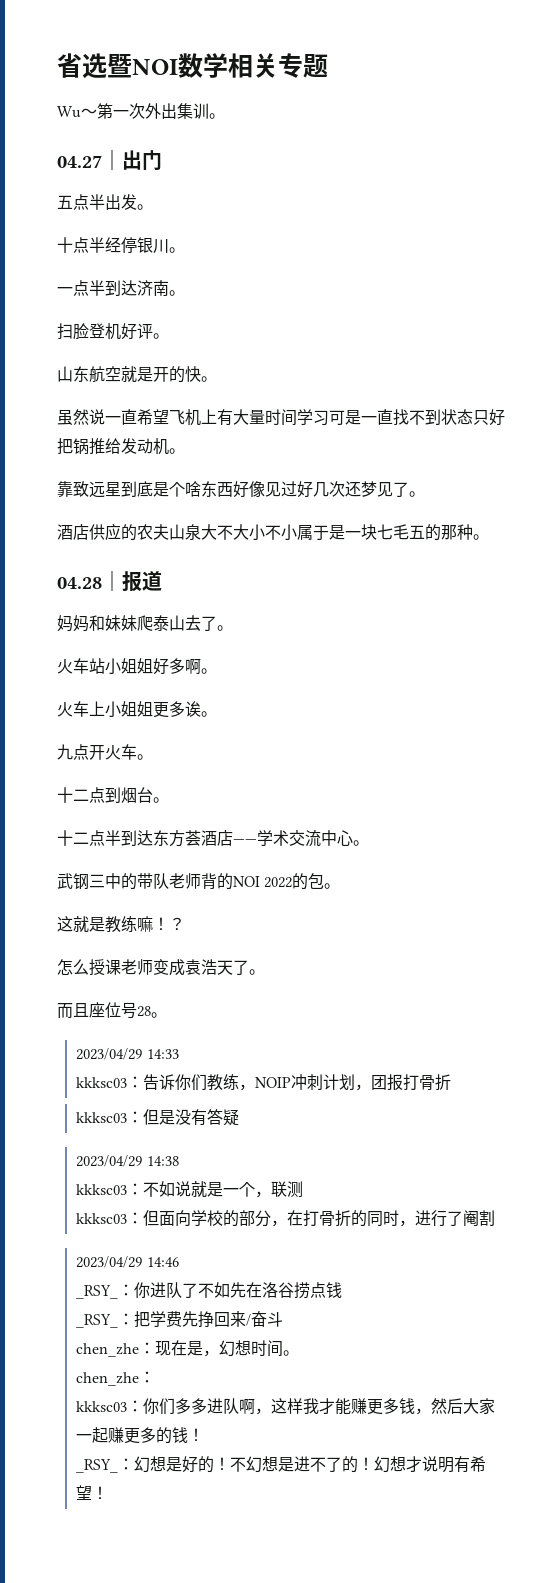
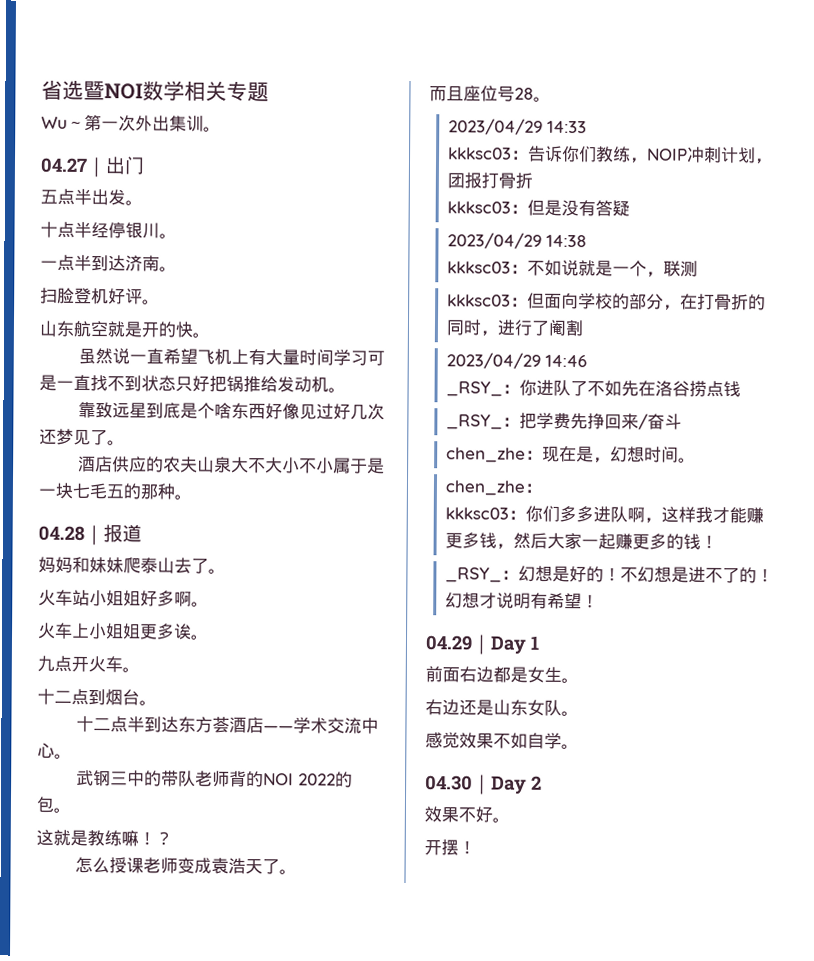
+ 04.29｜Day 1
+ 前面右边都是女生。
+ 右边还是山东女队。
+ 感觉效果不如自学。
+ 04.30｜Day 2
+ 效果不好。
+ 开摆！

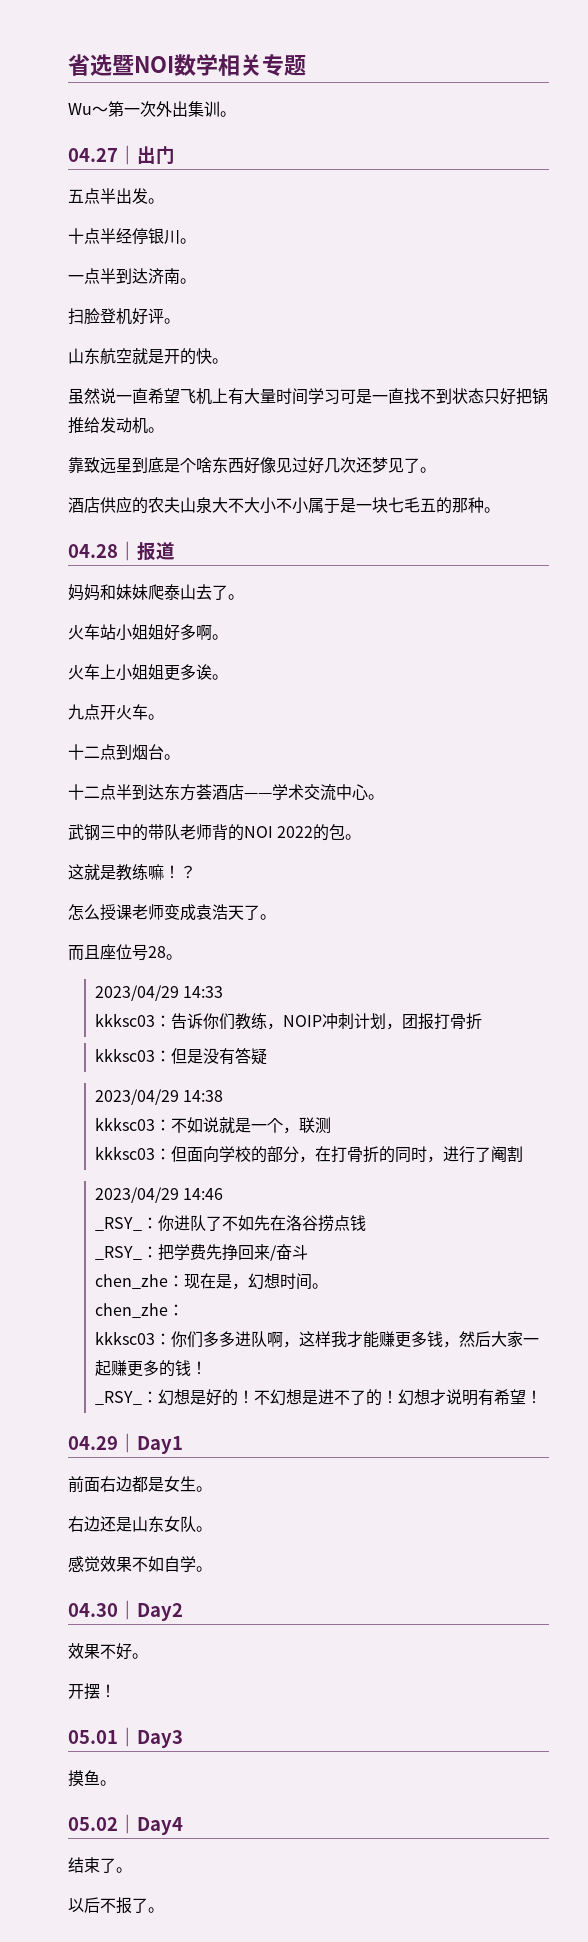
- 04.29｜Day 1
+ 04.29｜Day1
- 04.30｜Day 2
+ 04.30｜Day2
+ 05.01｜Day3
+ 摸鱼。
+ 05.02｜Day4
+ 结束了。
+ 以后不报了。

